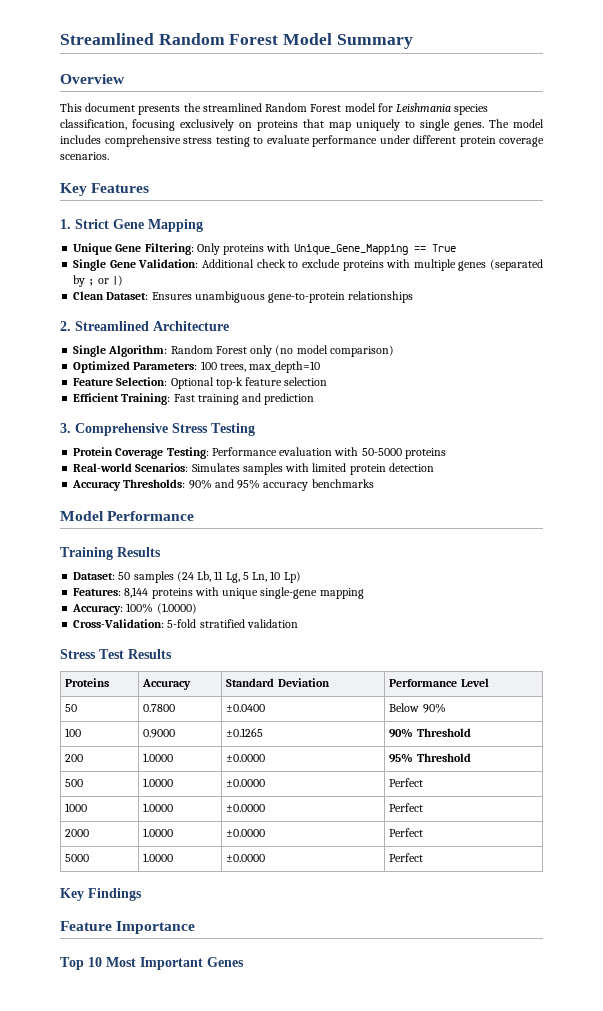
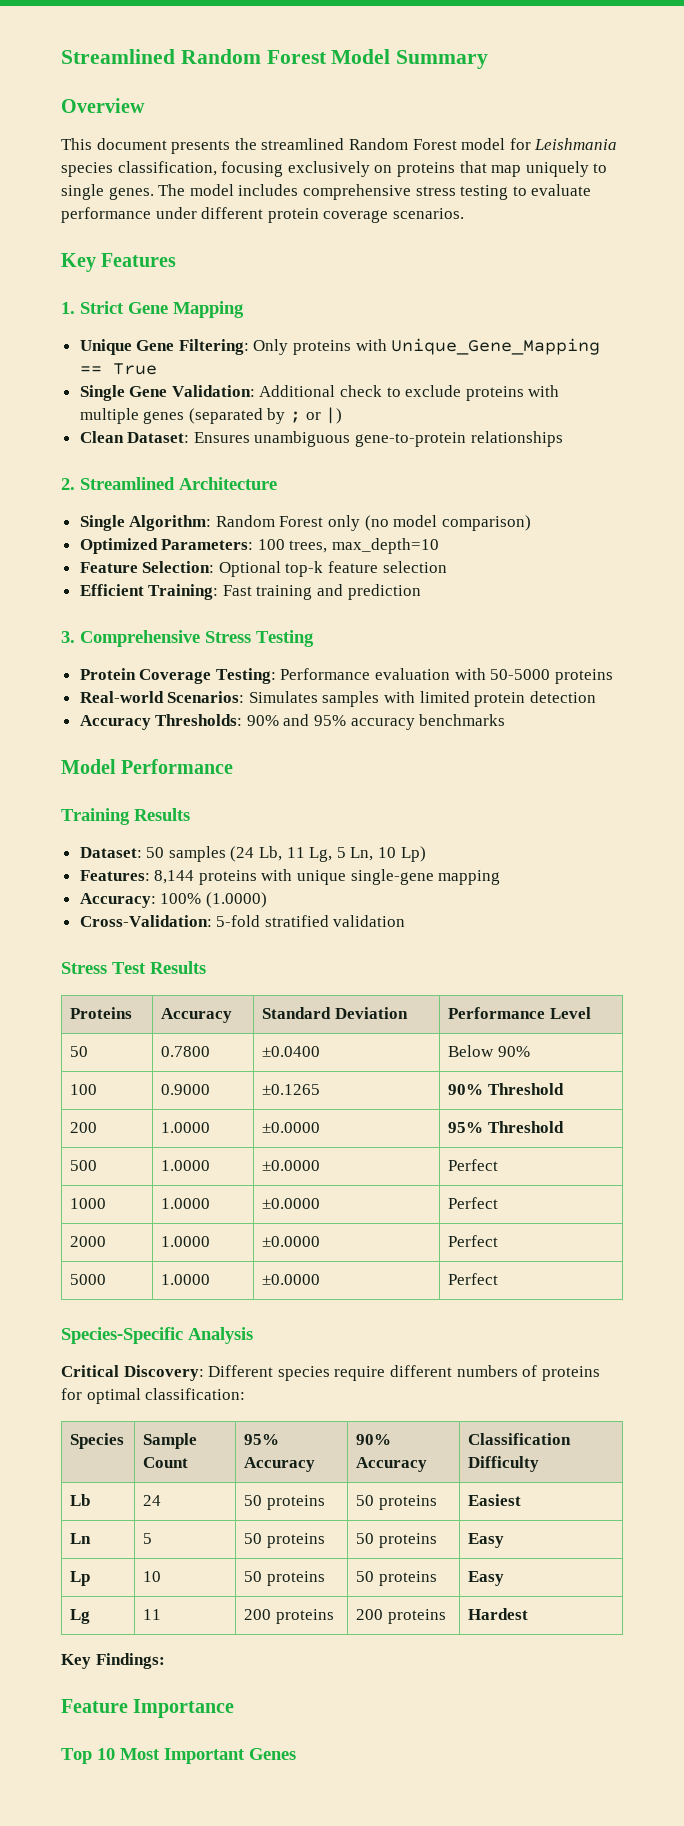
- Key Findings
+ Species-Specific Analysis
+ Critical Discovery: Different species require different numbers of proteins for optimal classification:
+ Species | Sample Count | 95% Accuracy | 90% Accuracy | Classification Difficulty
+ Lb | 24 | 50 proteins | 50 proteins | Easiest
+ Ln | 5 | 50 proteins | 50 proteins | Easy
+ Lp | 10 | 50 proteins | 50 proteins | Easy
+ Lg | 11 | 200 proteins | 200 proteins | Hardest
+ Key Findings:

